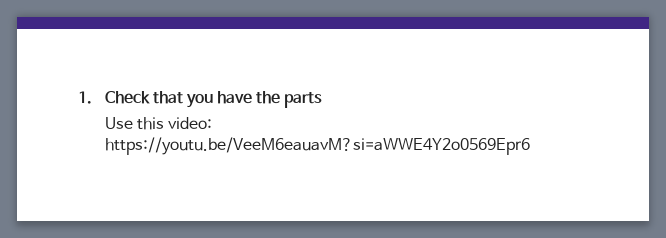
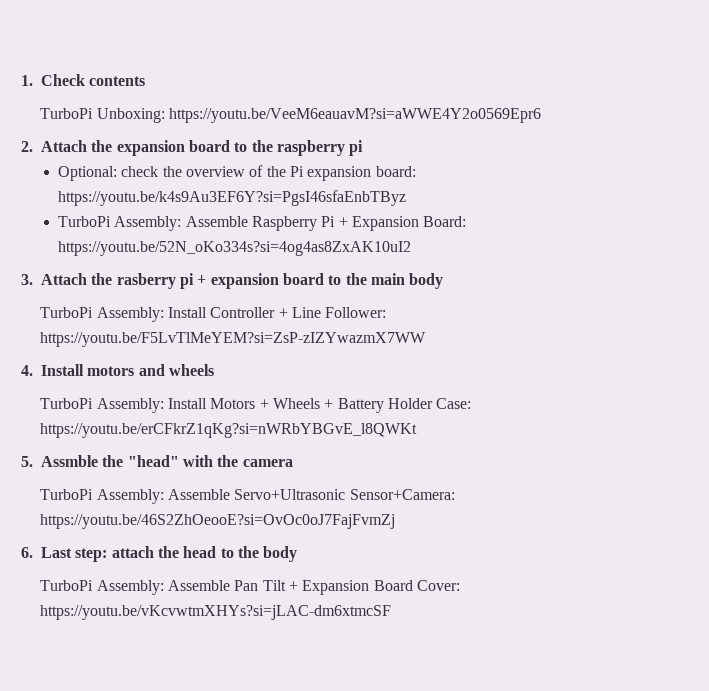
- 1. Check that you have the parts
- Use this video: https://youtu.be/VeeM6eauavM?si=aWWE4Y2o0569Epr6
+ 1. Check contents
+ TurboPi Unboxing: https://youtu.be/VeeM6eauavM?si=aWWE4Y2o0569Epr6
+ 2. Attach the expansion board to the raspberry pi
+ Optional: check the overview of the Pi expansion board: https://youtu.be/k4s9Au3EF6Y?si=PgsI46sfaEnbTByz
+ TurboPi Assembly: Assemble Raspberry Pi + Expansion Board: https://youtu.be/52N_oKo334s?si=4og4as8ZxAK10uI2
+ 3. Attach the rasberry pi + expansion board to the main body
+ TurboPi Assembly: Install Controller + Line Follower: https://youtu.be/F5LvTlMeYEM?si=ZsP-zIZYwazmX7WW
+ 4. Install motors and wheels
+ TurboPi Assembly: Install Motors + Wheels + Battery Holder Case: https://youtu.be/erCFkrZ1qKg?si=nWRbYBGvE_l8QWKt
+ 5. Assmble the "head" with the camera
+ TurboPi Assembly: Assemble Servo+Ultrasonic Sensor+Camera: https://youtu.be/46S2ZhOeooE?si=OvOc0oJ7FajFvmZj
+ 6. Last step: attach the head to the body
+ TurboPi Assembly: Assemble Pan Tilt + Expansion Board Cover: https://youtu.be/vKcvwtmXHYs?si=jLAC-dm6xtmcSF

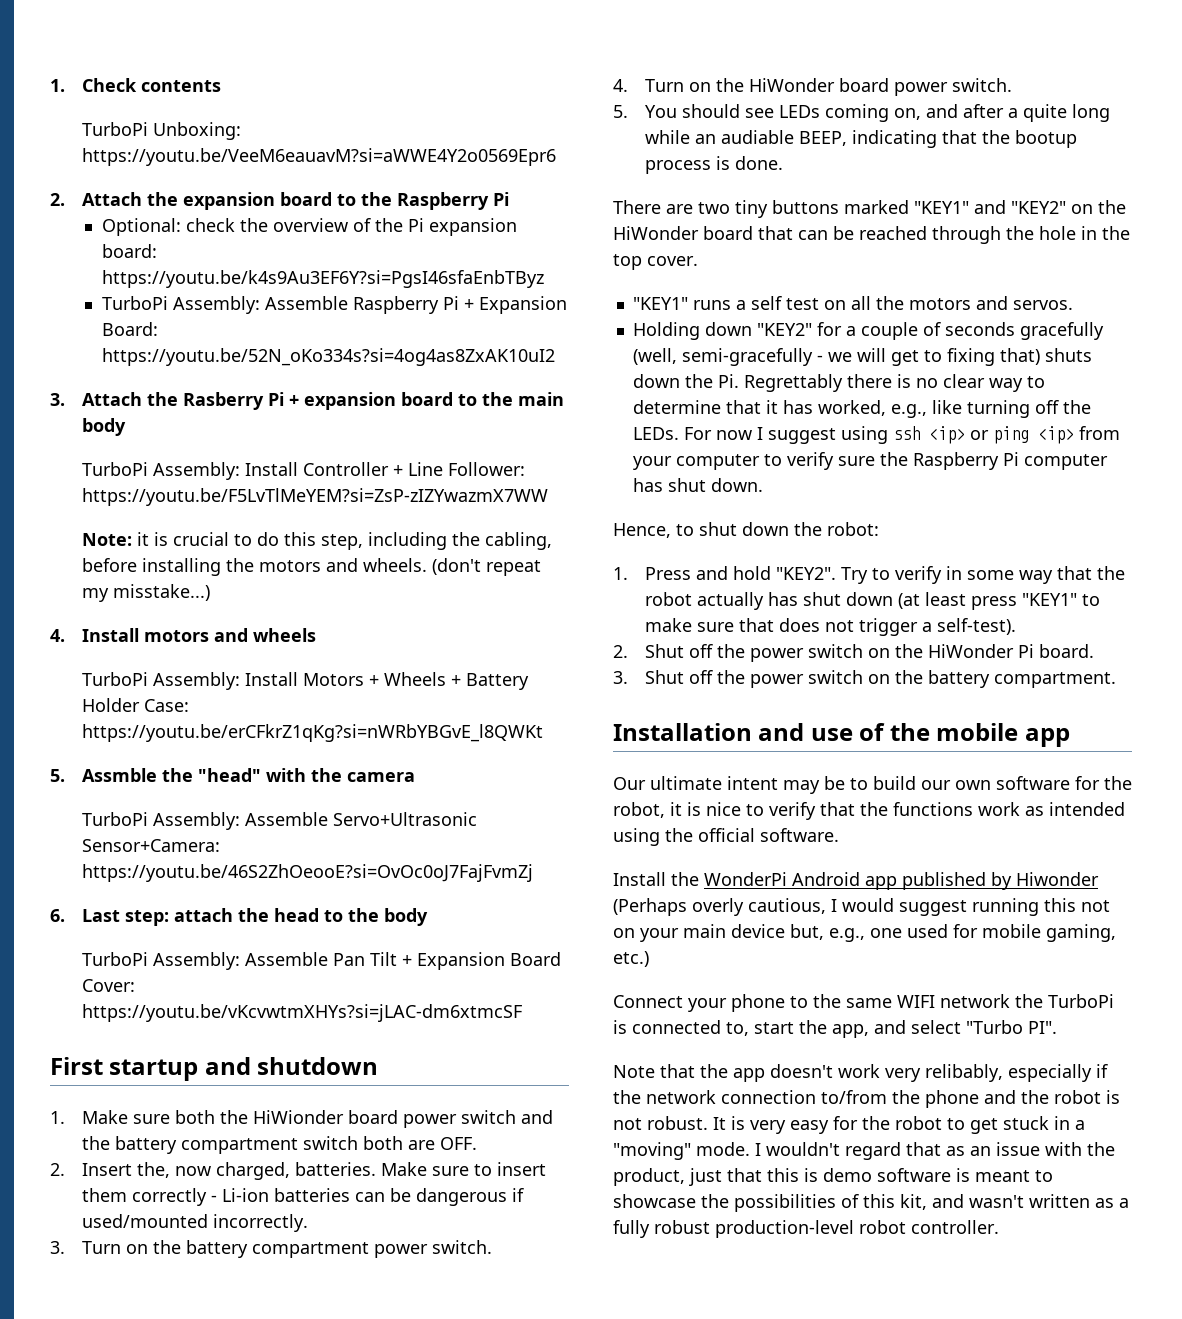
- 2. Attach the expansion board to the raspberry pi
+ 2. Attach the expansion board to the Raspberry Pi
- 3. Attach the rasberry pi + expansion board to the main body
+ 3. Attach the Rasberry Pi + expansion board to the main body
+ Note: it is crucial to do this step, including the cabling, before installing the motors and wheels. (don't repeat my misstake...)
+ First startup and shutdown
+ 1. Make sure both the HiWionder board power switch and the battery compartment switch both are OFF.
+ 2. Insert the, now charged, batteries. Make sure to insert them correctly - Li-ion batteries can be dangerous if used/mounted incorrectly.
+ 3. Turn on the battery compartment power switch.
+ 4. Turn on the HiWonder board power switch.
+ 5. You should see LEDs coming on, and after a quite long while an audiable BEEP, indicating that the bootup process is done.
+ There are two tiny buttons marked "KEY1" and "KEY2" on the HiWonder board that can be reached through the hole in the top cover.
+ "KEY1" runs a self test on all the motors and servos.
+ Holding down "KEY2" for a couple of seconds gracefully (well, semi-gracefully - we will get to fixing that) shuts down the Pi. Regrettably there is no clear way to determine that it has worked, e.g., like turning off the LEDs. For now I suggest using ssh <ip> or ping <ip> from your computer to verify sure the Raspberry Pi computer has shut down.
+ Hence, to shut down the robot:
+ 1. Press and hold "KEY2". Try to verify in some way that the robot actually has shut down (at least press "KEY1" to make sure that does not trigger a self-test).
+ 2. Shut off the power switch on the HiWonder Pi board.
+ 3. Shut off the power switch on the battery compartment.
+ Installation and use of the mobile app
+ Our ultimate intent may be to build our own software for the robot, it is nice to verify that the functions work as intended using the official software.
+ Install the WonderPi Android app published by Hiwonder (Perhaps overly cautious, I would suggest running this not on your main device but, e.g., one used for mobile gaming, etc.)
+ Connect your phone to the same WIFI network the TurboPi is connected to, start the app, and select "Turbo PI".
+ Note that the app doesn't work very relibably, especially if the network connection to/from the phone and the robot is not robust. It is very easy for the robot to get stuck in a "moving" mode. I wouldn't regard that as an issue with the product, just that this is demo software is meant to showcase the possibilities of this kit, and wasn't written as a fully robust production-level robot controller.

